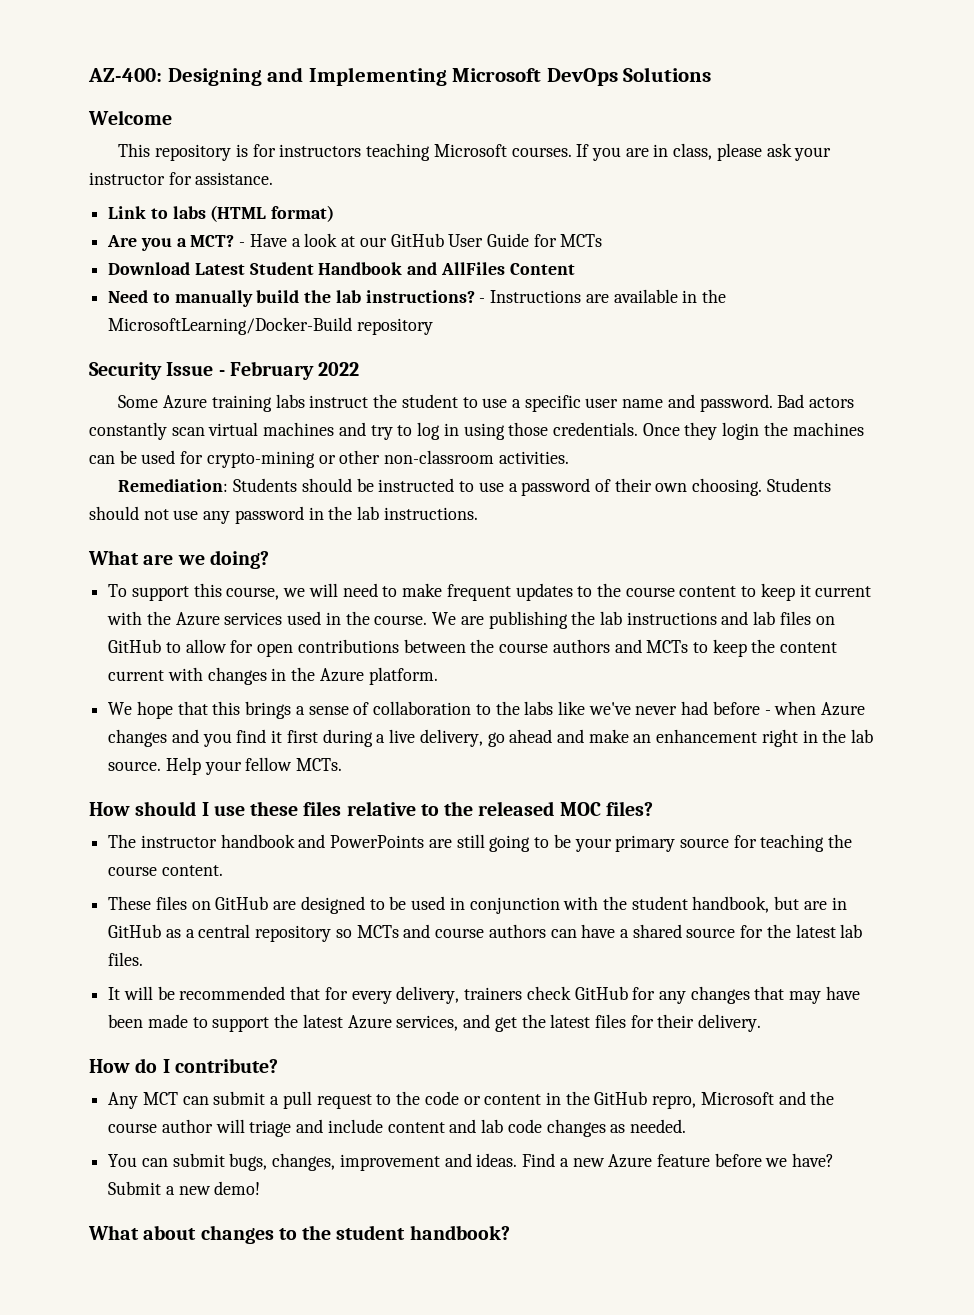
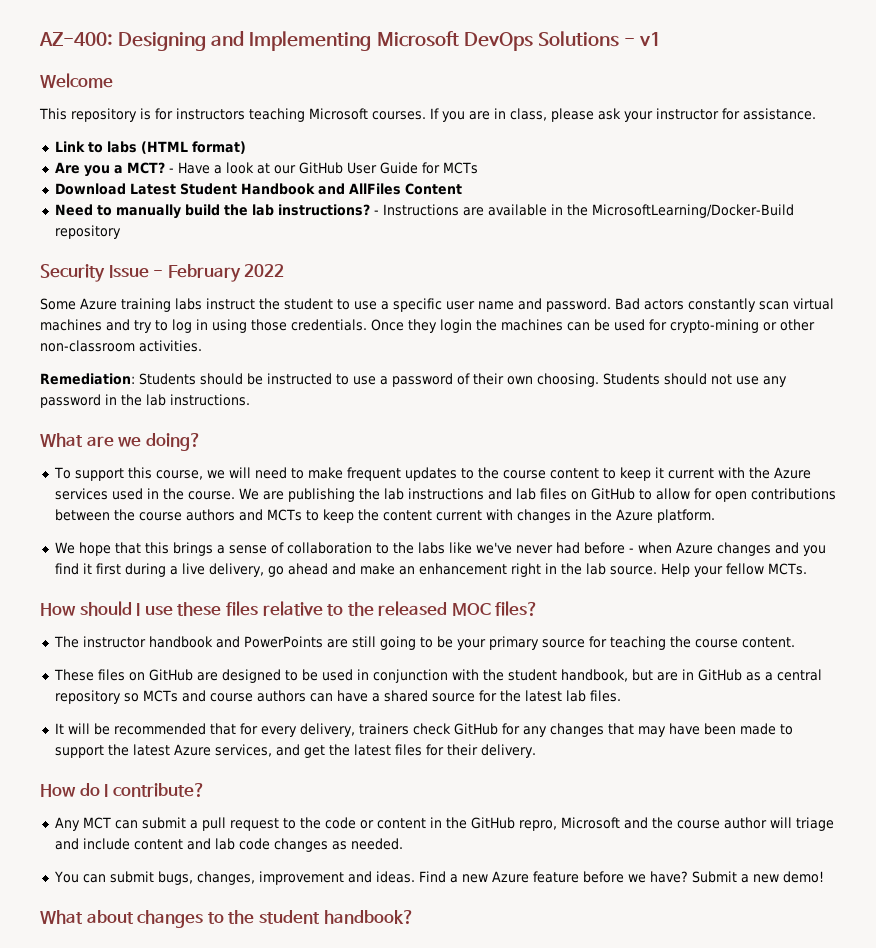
- AZ-400: Designing and Implementing Microsoft DevOps Solutions
+ AZ-400: Designing and Implementing Microsoft DevOps Solutions - v1

